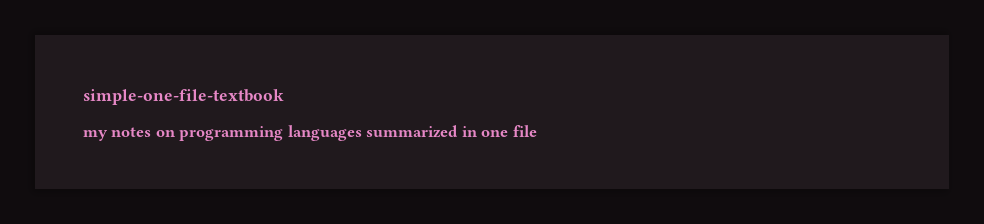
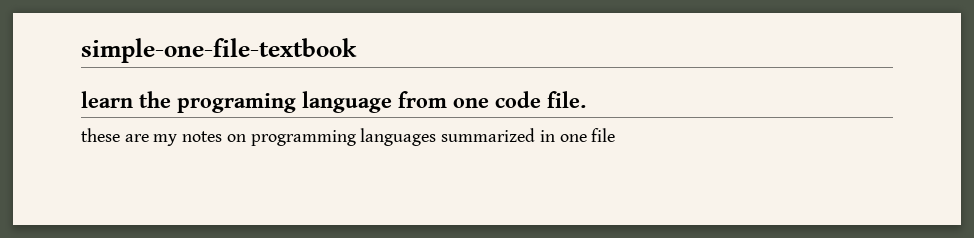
- my notes on programming languages summarized in one file
+ learn the programing language from one code file.
+ these are my notes on programming languages summarized in one file

